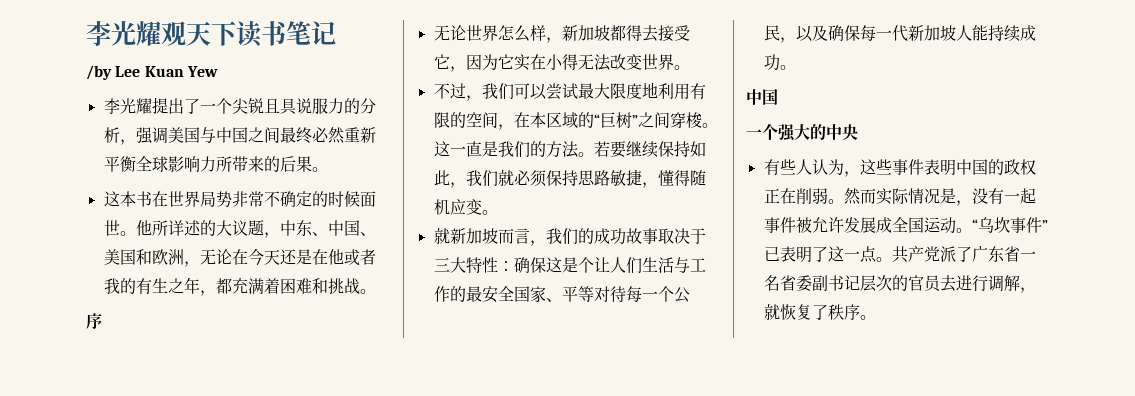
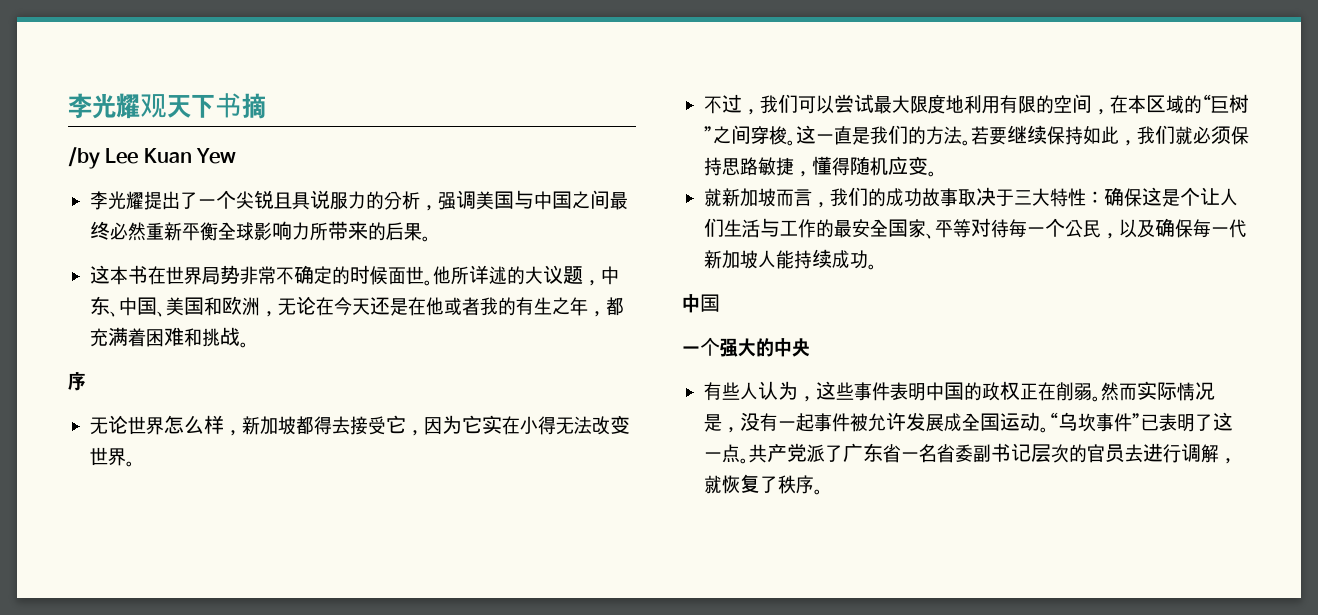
- 李光耀观天下读书笔记
+ 李光耀观天下书摘

